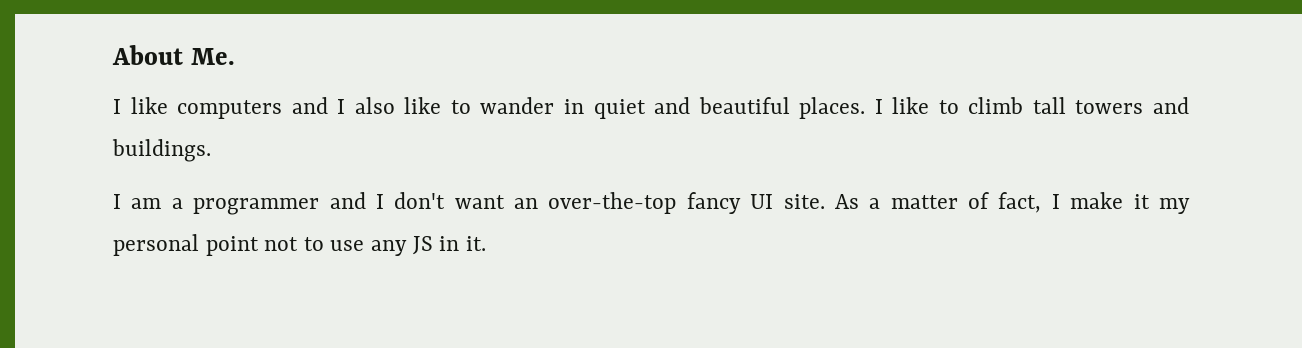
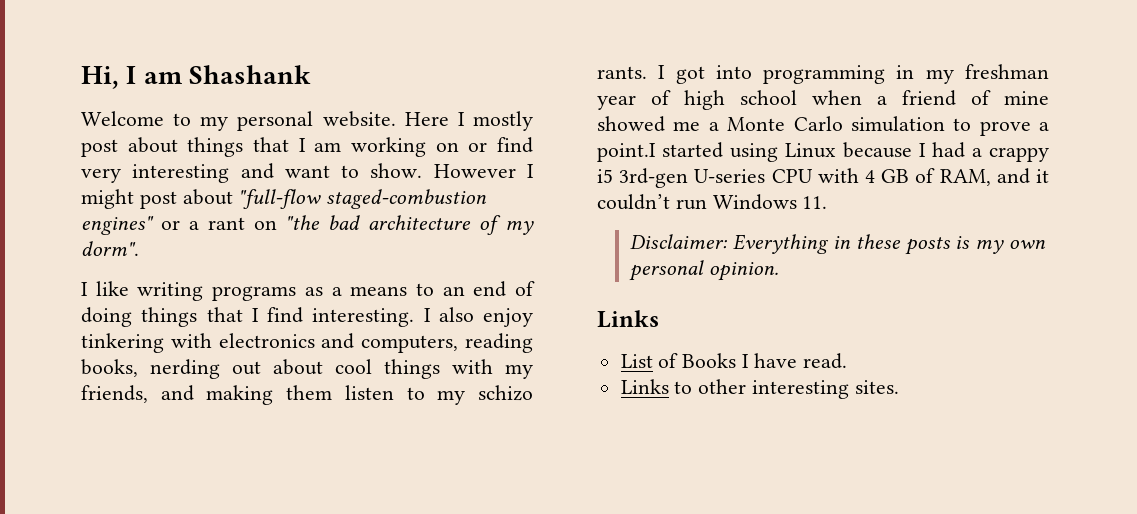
- About Me.
- I like computers and I also like to wander in quiet and beautiful places. I like to climb tall towers and buildings.
- I am a programmer and I don't want an over-the-top fancy UI site. As a matter of fact, I make it my personal point not to use any JS in it.
+ Hi, I am Shashank
+ Welcome to my personal website. Here I mostly post about things that I am working on or find very interesting and want to show. However I might post about "full-flow staged-combustion engines" or a rant on "the bad architecture of my dorm".
+ I like writing programs as a means to an end of doing things that I find interesting. I also enjoy tinkering with electronics and computers, reading books, nerding out about cool things with my friends, and making them listen to my schizo rants. I got into programming in my freshman year of high school when a friend of mine showed me a Monte Carlo simulation to prove a point.I started using Linux because I had a crappy i5 3rd-gen U-series CPU with 4 GB of RAM, and it couldn’t run Windows 11.
+ Disclaimer: Everything in these posts is my own personal opinion.
+ Links
+ List of Books I have read.
+ Links to other interesting sites.

